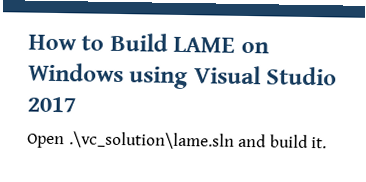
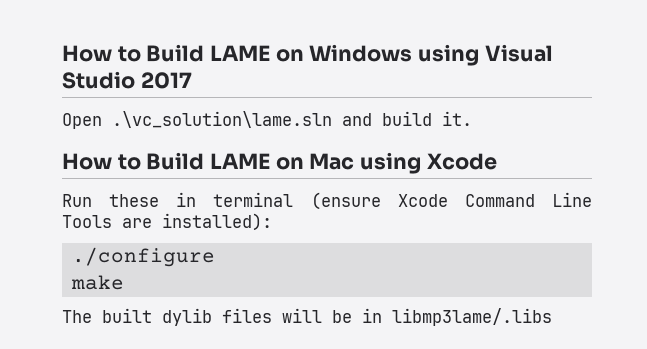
+ How to Build LAME on Mac using Xcode
+ Run these in terminal (ensure Xcode Command Line Tools are installed):
+ ./configure
+ make
+ The built dylib files will be in libmp3lame/.libs

